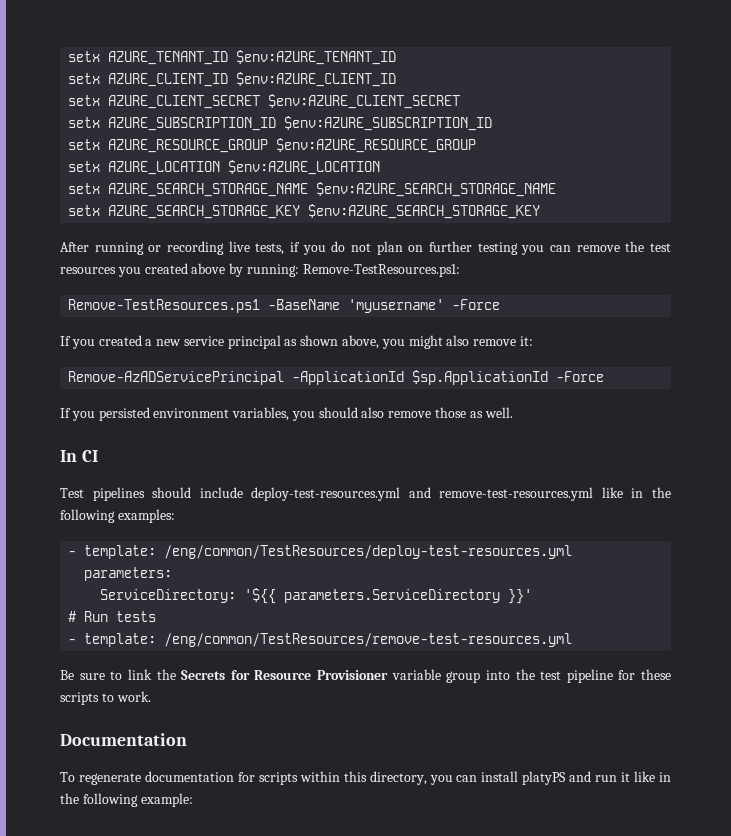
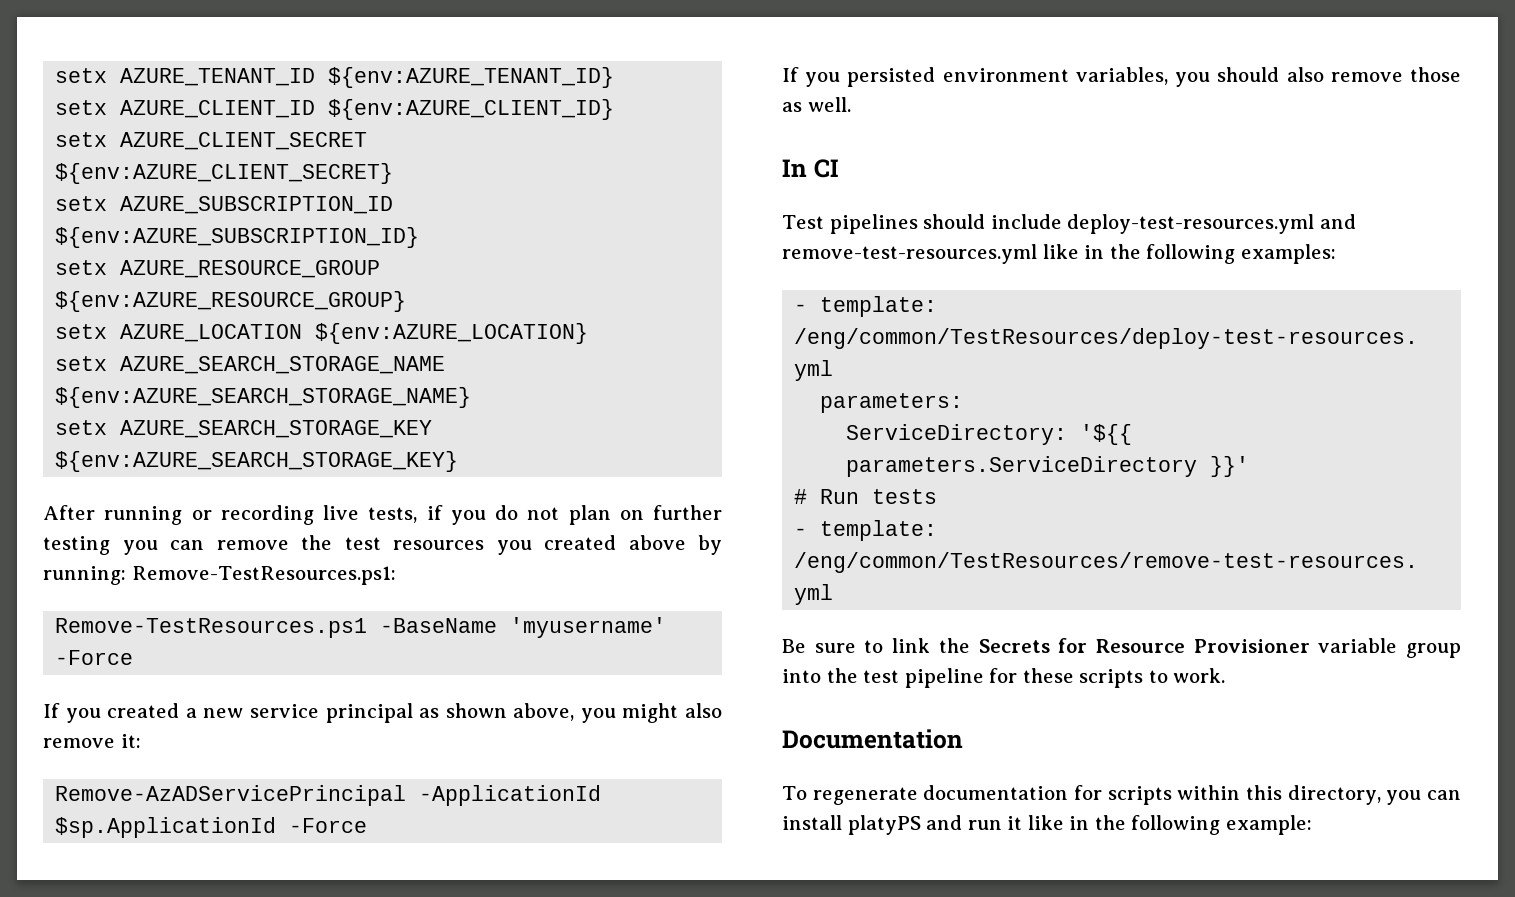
- setx AZURE_TENANT_ID $env:AZURE_TENANT_ID
+ setx AZURE_TENANT_ID ${env:AZURE_TENANT_ID}
- setx AZURE_CLIENT_ID $env:AZURE_CLIENT_ID
+ setx AZURE_CLIENT_ID ${env:AZURE_CLIENT_ID}
- setx AZURE_CLIENT_SECRET $env:AZURE_CLIENT_SECRET
+ setx AZURE_CLIENT_SECRET ${env:AZURE_CLIENT_SECRET}
- setx AZURE_SUBSCRIPTION_ID $env:AZURE_SUBSCRIPTION_ID
+ setx AZURE_SUBSCRIPTION_ID ${env:AZURE_SUBSCRIPTION_ID}
- setx AZURE_RESOURCE_GROUP $env:AZURE_RESOURCE_GROUP
+ setx AZURE_RESOURCE_GROUP ${env:AZURE_RESOURCE_GROUP}
- setx AZURE_LOCATION $env:AZURE_LOCATION
+ setx AZURE_LOCATION ${env:AZURE_LOCATION}
- setx AZURE_SEARCH_STORAGE_NAME $env:AZURE_SEARCH_STORAGE_NAME
+ setx AZURE_SEARCH_STORAGE_NAME ${env:AZURE_SEARCH_STORAGE_NAME}
- setx AZURE_SEARCH_STORAGE_KEY $env:AZURE_SEARCH_STORAGE_KEY
+ setx AZURE_SEARCH_STORAGE_KEY ${env:AZURE_SEARCH_STORAGE_KEY}

